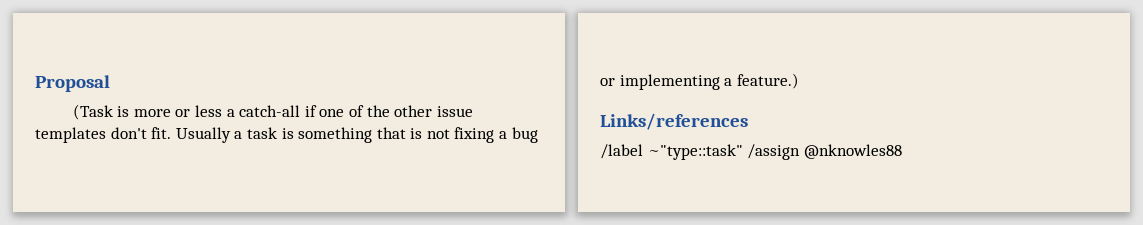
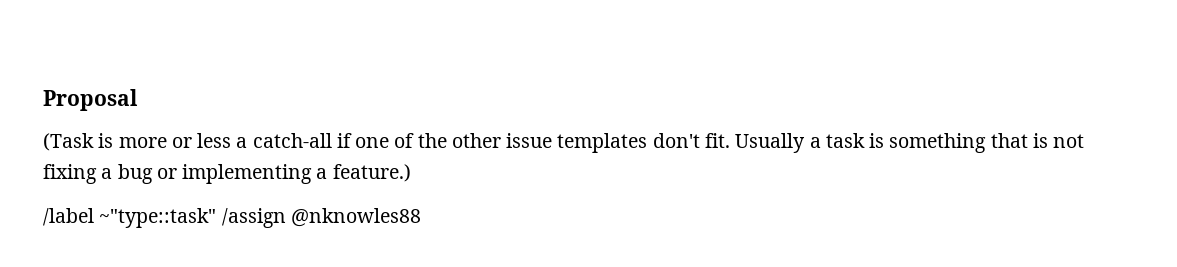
- Links/references

